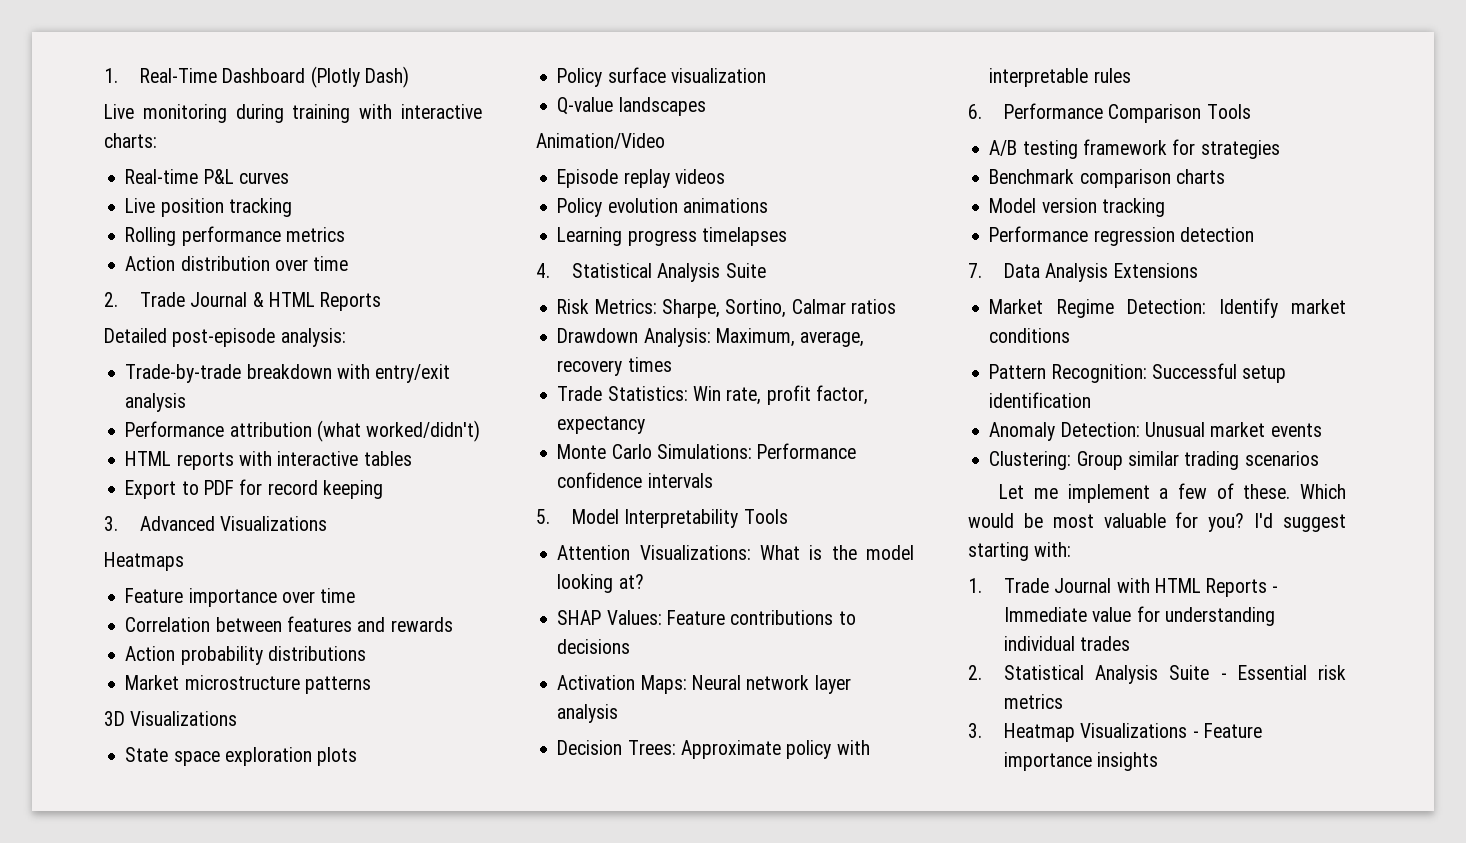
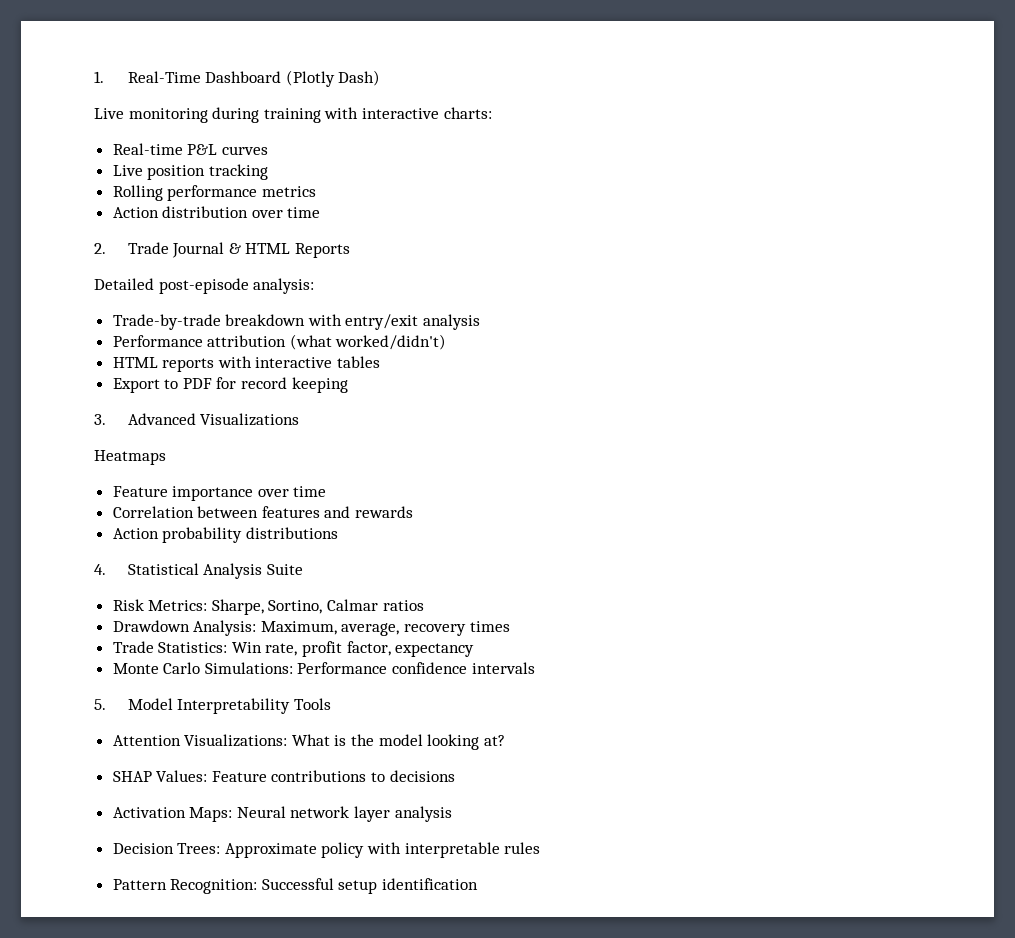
- Market microstructure patterns
- 3D Visualizations
- State space exploration plots
- Policy surface visualization
- Q-value landscapes
- Animation/Video
- Episode replay videos
- Policy evolution animations
- Learning progress timelapses
- 6. Performance Comparison Tools
- A/B testing framework for strategies
- Benchmark comparison charts
- Model version tracking
- Performance regression detection
- 7. Data Analysis Extensions
- Market Regime Detection: Identify market conditions
- Anomaly Detection: Unusual market events
- Clustering: Group similar trading scenarios
- Let me implement a few of these. Which would be most valuable for you? I'd suggest starting with:
- 1. Trade Journal with HTML Reports - Immediate value for understanding individual trades
- 2. Statistical Analysis Suite - Essential risk metrics
- 3. Heatmap Visualizations - Feature importance insights

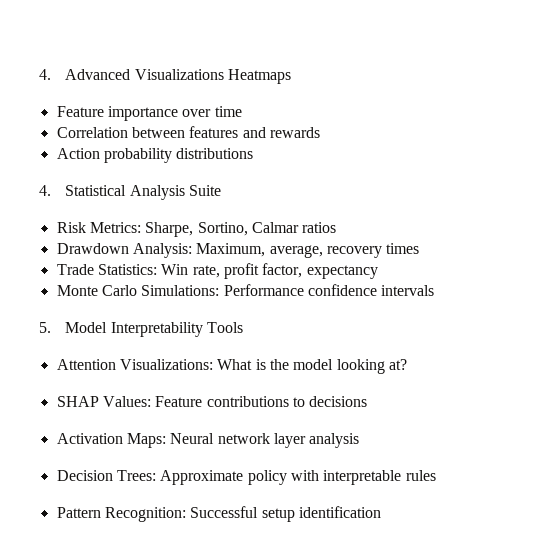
- 1. Real-Time Dashboard (Plotly Dash)
- Live monitoring during training with interactive charts:
- Real-time P&L curves
- Live position tracking
- Rolling performance metrics
- Action distribution over time
- 2. Trade Journal & HTML Reports
- Detailed post-episode analysis:
- Trade-by-trade breakdown with entry/exit analysis
- Performance attribution (what worked/didn't)
- HTML reports with interactive tables
- Export to PDF for record keeping
- 3. Advanced Visualizations
- Heatmaps
+ 4. Advanced Visualizations Heatmaps

